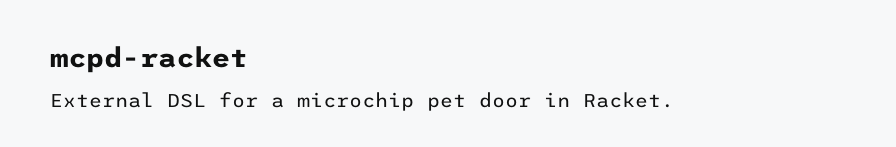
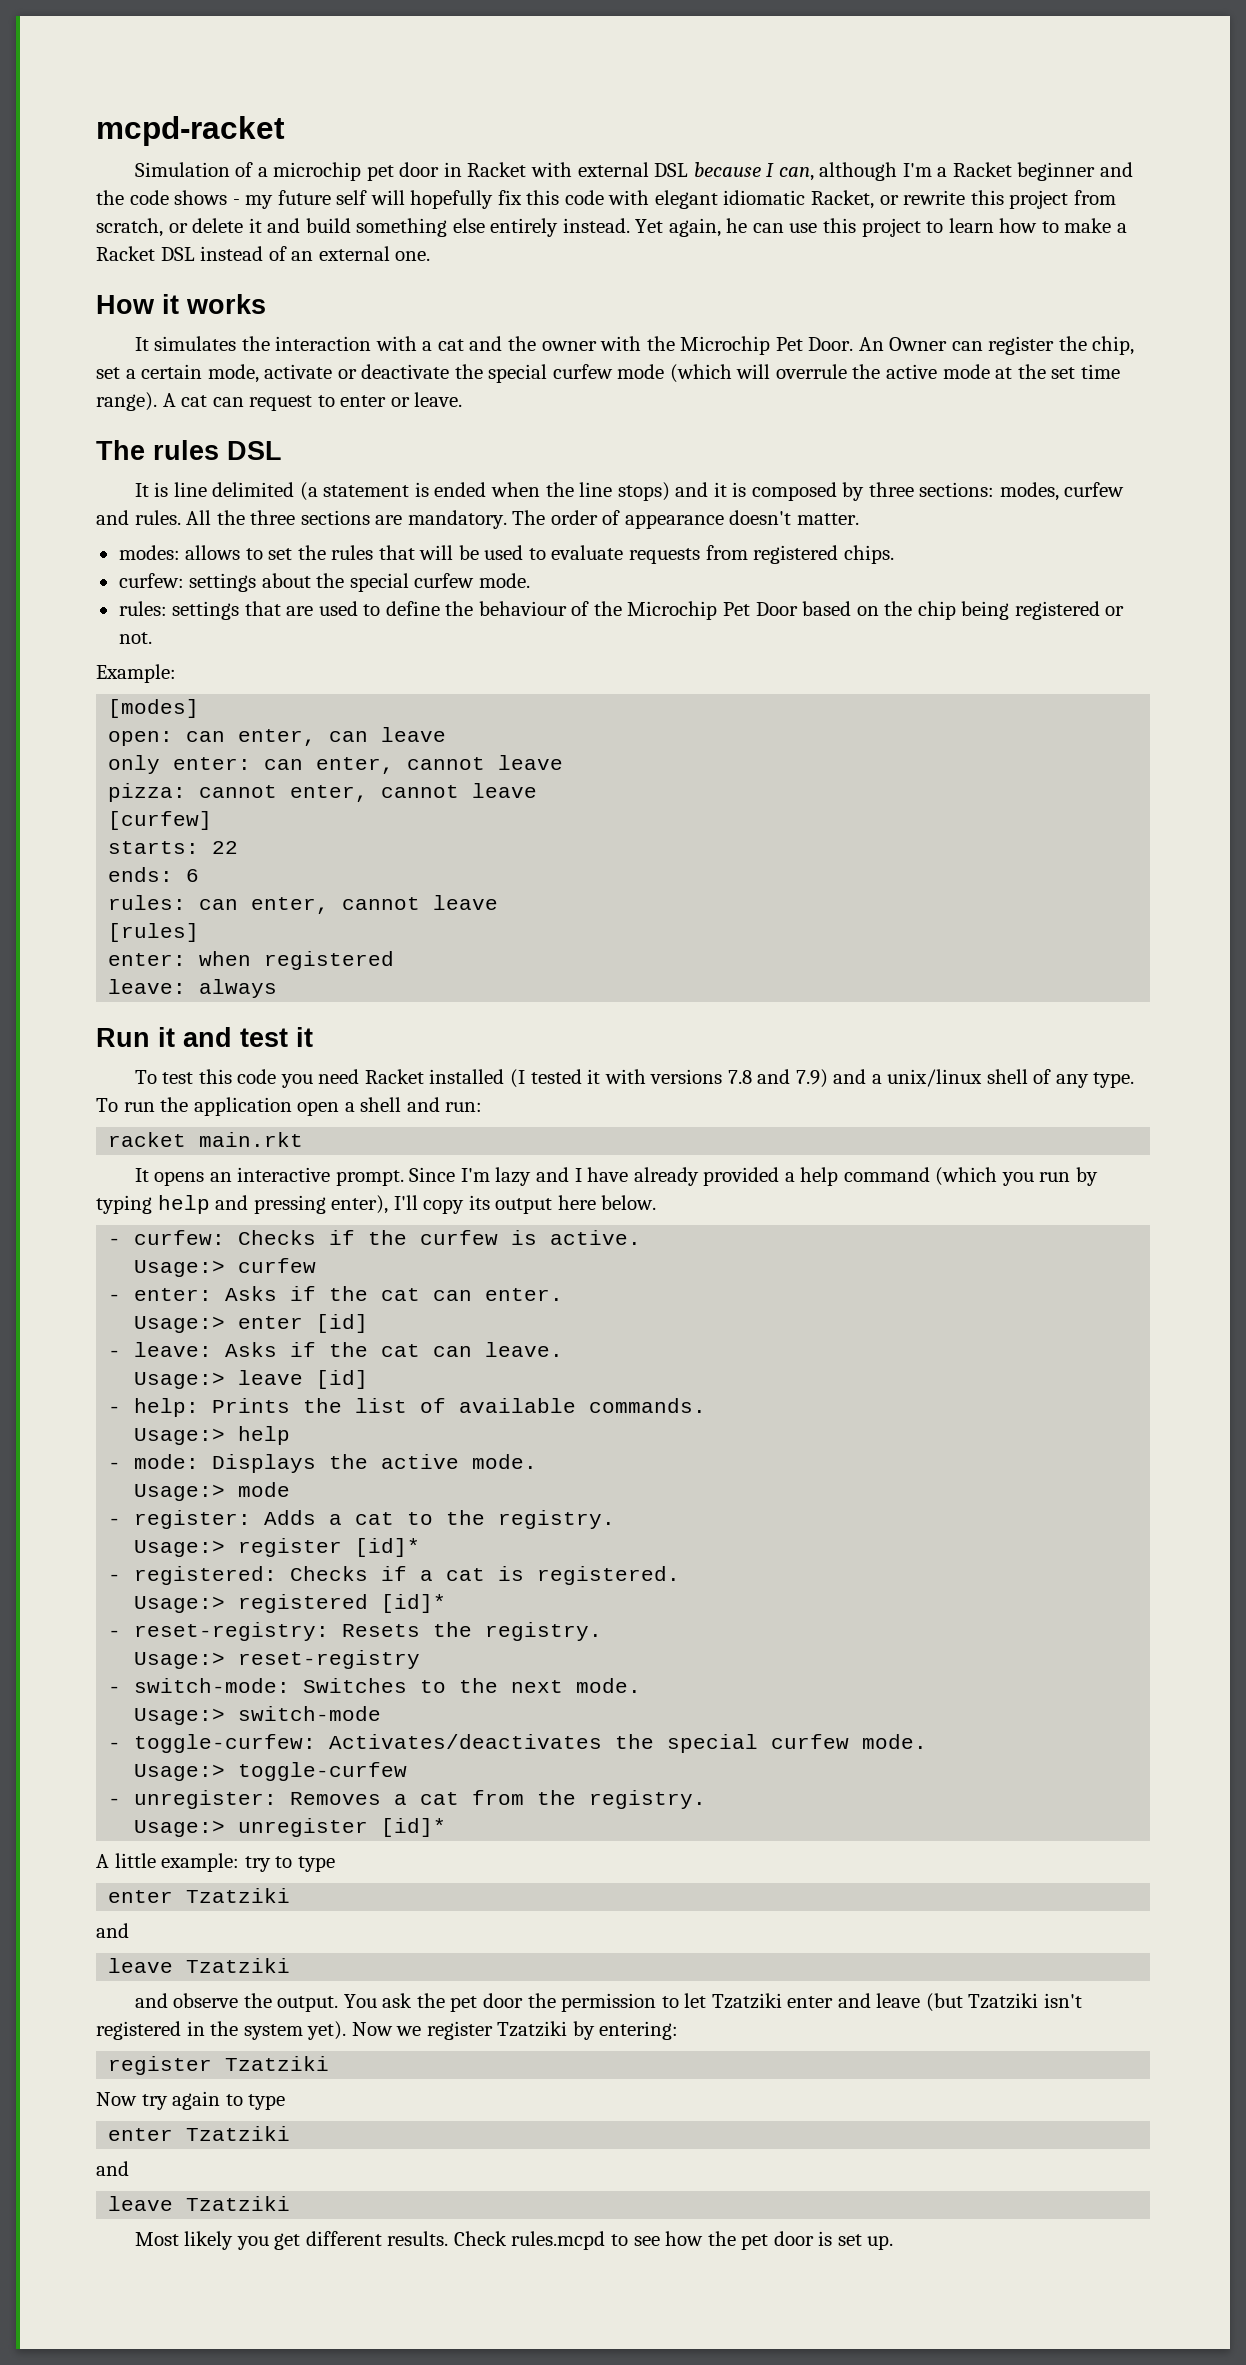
- External DSL for a microchip pet door in Racket.
+ Simulation of a microchip pet door in Racket with external DSL because I can, although I'm a Racket beginner and the code shows - my future self will hopefully fix this code with elegant idiomatic Racket, or rewrite this project from scratch, or delete it and build something else entirely instead. Yet again, he can use this project to learn how to make a Racket DSL instead of an external one.
+ How it works
+ It simulates the interaction with a cat and the owner with the Microchip Pet Door. An Owner can register the chip, set a certain mode, activate or deactivate the special curfew mode (which will overrule the active mode at the set time range). A cat can request to enter or leave.
+ The rules DSL
+ It is line delimited (a statement is ended when the line stops) and it is composed by three sections: modes, curfew and rules. All the three sections are mandatory. The order of appearance doesn't matter.
+ modes: allows to set the rules that will be used to evaluate requests from registered chips.
+ curfew: settings about the special curfew mode.
+ rules: settings that are used to define the behaviour of the Microchip Pet Door based on the chip being registered or not.
+ Example:
+ [modes]
+ open: can enter, can leave
+ only enter: can enter, cannot leave
+ pizza: cannot enter, cannot leave
+ [curfew]
+ starts: 22
+ ends: 6
+ rules: can enter, cannot leave
+ [rules]
+ enter: when registered
+ leave: always
+ Run it and test it
+ To test this code you need Racket installed (I tested it with versions 7.8 and 7.9) and a unix/linux shell of any type. To run the application open a shell and run:
+ racket main.rkt
+ It opens an interactive prompt. Since I'm lazy and I have already provided a help command (which you run by typing help and pressing enter), I'll copy its output here below.
+ - curfew: Checks if the curfew is active.
+ Usage:> curfew
+ - enter: Asks if the cat can enter.
+ Usage:> enter [id]
+ - leave: Asks if the cat can leave.
+ Usage:> leave [id]
+ - help: Prints the list of available commands.
+ Usage:> help
+ - mode: Displays the active mode.
+ Usage:> mode
+ - register: Adds a cat to the registry.
+ Usage:> register [id]*
+ - registered: Checks if a cat is registered.
+ Usage:> registered [id]*
+ - reset-registry: Resets the registry.
+ Usage:> reset-registry
+ - switch-mode: Switches to the next mode.
+ Usage:> switch-mode
+ - toggle-curfew: Activates/deactivates the special curfew mode.
+ Usage:> toggle-curfew
+ - unregister: Removes a cat from the registry.
+ Usage:> unregister [id]*
+ A little example: try to type
+ enter Tzatziki
+ and
+ leave Tzatziki
+ and observe the output. You ask the pet door the permission to let Tzatziki enter and leave (but Tzatziki isn't registered in the system yet). Now we register Tzatziki by entering:
+ register Tzatziki
+ Now try again to type
+ enter Tzatziki
+ and
+ leave Tzatziki
+ Most likely you get different results. Check rules.mcpd to see how the pet door is set up.

